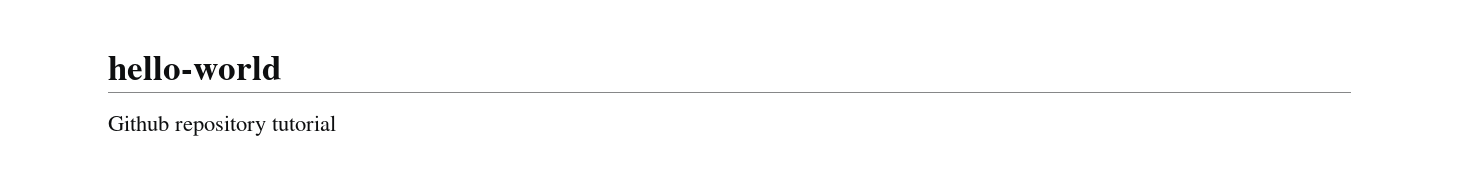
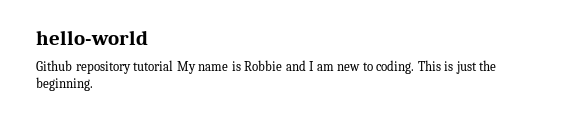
- Github repository tutorial
+ Github repository tutorial My name is Robbie and I am new to coding. This is just the beginning.

